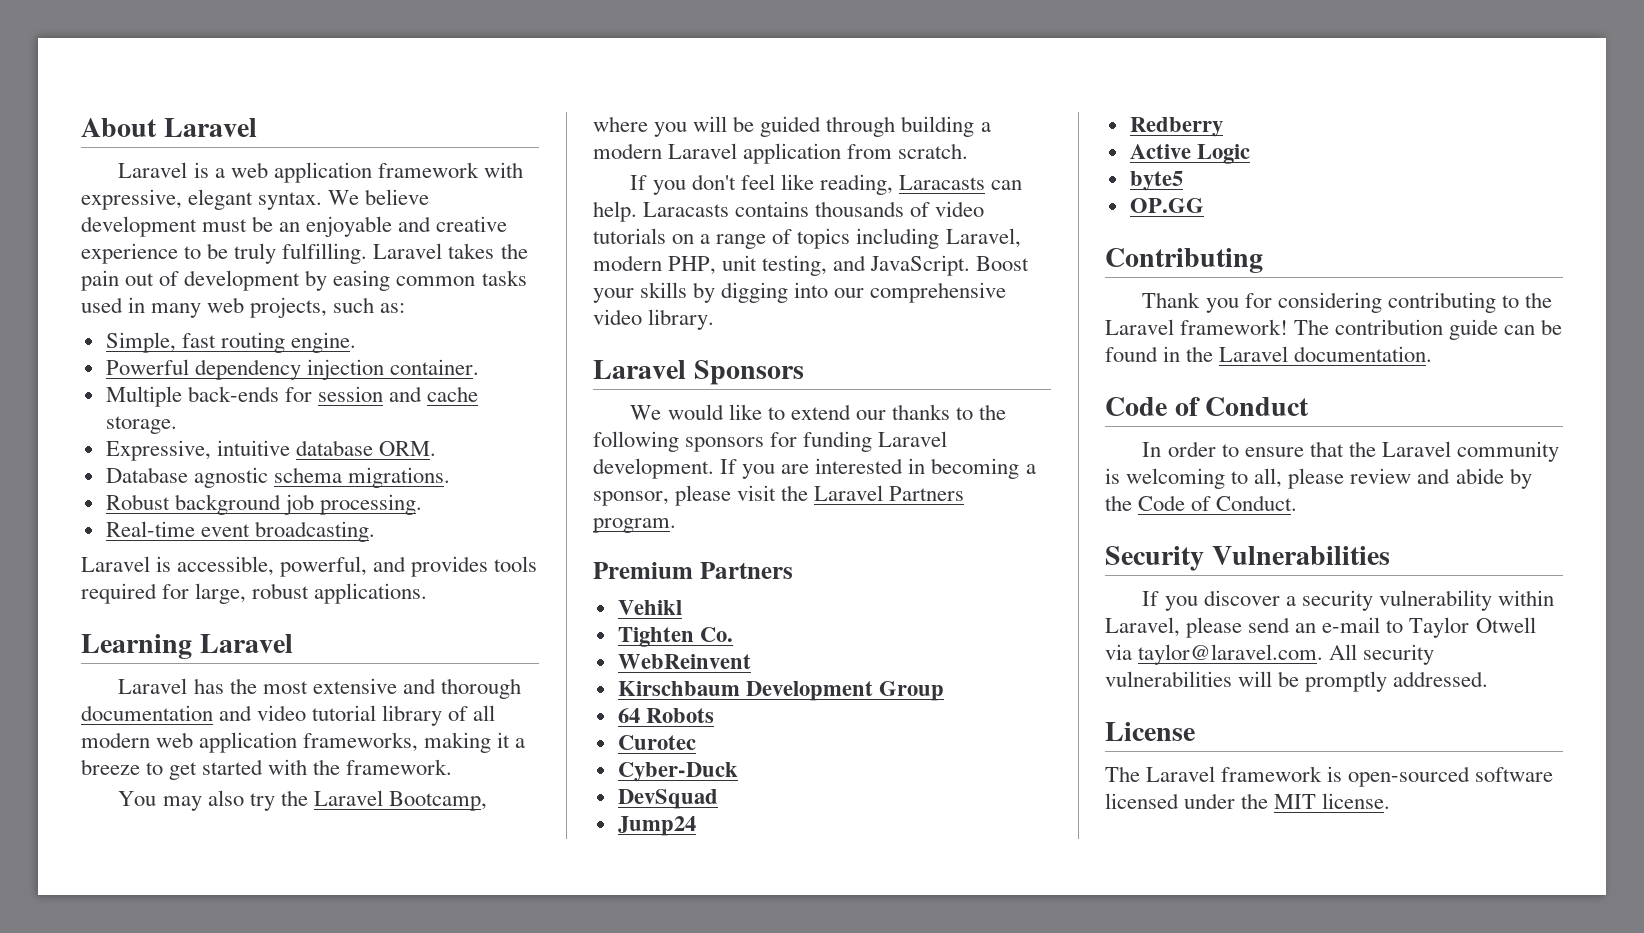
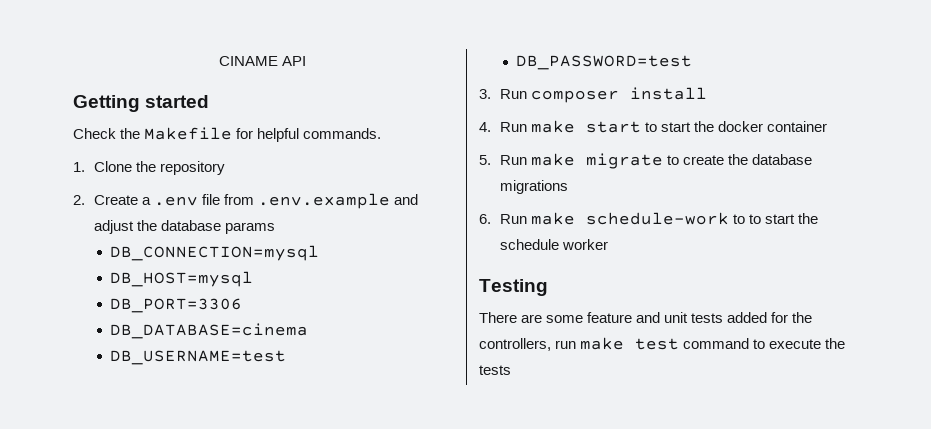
- About Laravel
- Laravel is a web application framework with expressive, elegant syntax. We believe development must be an enjoyable and creative experience to be truly fulfilling. Laravel takes the pain out of development by easing common tasks used in many web projects, such as:
- Simple, fast routing engine.
- Powerful dependency injection container.
- Multiple back-ends for session and cache storage.
- Expressive, intuitive database ORM.
- Database agnostic schema migrations.
- Robust background job processing.
- Real-time event broadcasting.
- Laravel is accessible, powerful, and provides tools required for large, robust applications.
- Learning Laravel
- Laravel has the most extensive and thorough documentation and video tutorial library of all modern web application frameworks, making it a breeze to get started with the framework.
- You may also try the Laravel Bootcamp, where you will be guided through building a modern Laravel application from scratch.
- If you don't feel like reading, Laracasts can help. Laracasts contains thousands of video tutorials on a range of topics including Laravel, modern PHP, unit testing, and JavaScript. Boost your skills by digging into our comprehensive video library.
- Laravel Sponsors
- We would like to extend our thanks to the following sponsors for funding Laravel development. If you are interested in becoming a sponsor, please visit the Laravel Partners program.
- Premium Partners
- Vehikl
- Tighten Co.
- WebReinvent
- Kirschbaum Development Group
- 64 Robots
- Curotec
- Cyber-Duck
- DevSquad
- Jump24
- Redberry
- Active Logic
- byte5
- OP.GG
- Contributing
- Thank you for considering contributing to the Laravel framework! The contribution guide can be found in the Laravel documentation.
- Code of Conduct
- In order to ensure that the Laravel community is welcoming to all, please review and abide by the Code of Conduct.
- Security Vulnerabilities
- If you discover a security vulnerability within Laravel, please send an e-mail to Taylor Otwell via taylor@laravel.com. All security vulnerabilities will be promptly addressed.
- License
- The Laravel framework is open-sourced software licensed under the MIT license.
+ CINAME API
+ Getting started
+ Check the Makefile for helpful commands.
+ 1. Clone the repository
+ 2. Create a .env file from .env.example and adjust the database params
+ DB_CONNECTION=mysql
+ DB_HOST=mysql
+ DB_PORT=3306
+ DB_DATABASE=cinema
+ DB_USERNAME=test
+ DB_PASSWORD=test
+ 3. Run composer install
+ 4. Run make start to start the docker container
+ 5. Run make migrate to create the database migrations
+ 6. Run make schedule-work to to start the schedule worker
+ Testing
+ There are some feature and unit tests added for the controllers, run make test command to execute the tests

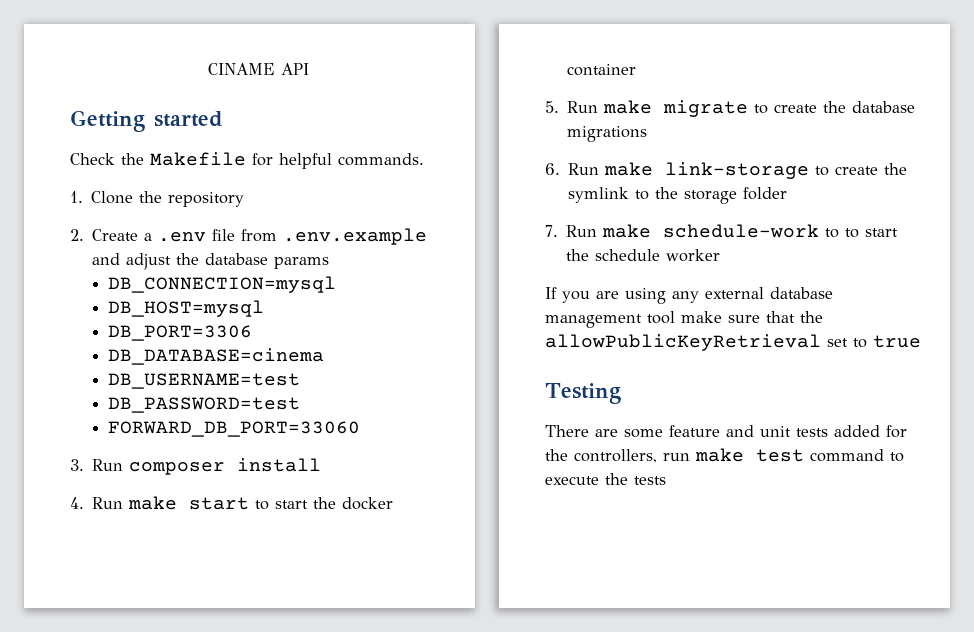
+ FORWARD_DB_PORT=33060
- 6. Run make schedule-work to to start the schedule worker
+ 6. Run make link-storage to create the symlink to the storage folder
+ 7. Run make schedule-work to to start the schedule worker
+ If you are using any external database management tool make sure that the allowPublicKeyRetrieval set to true

